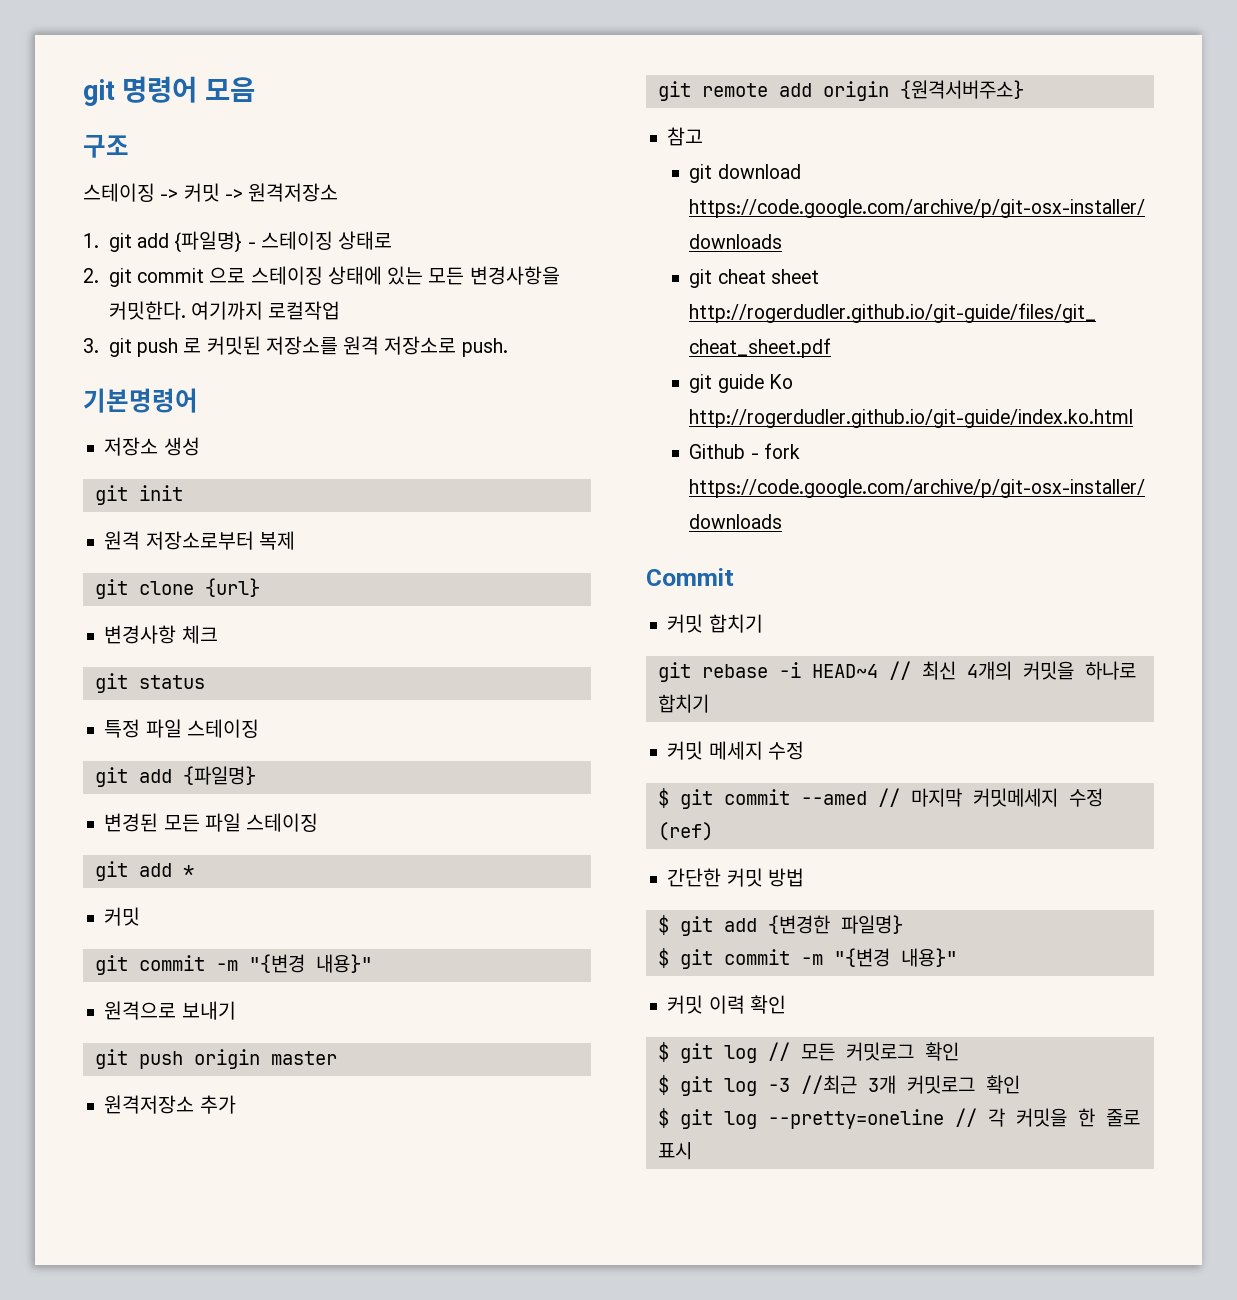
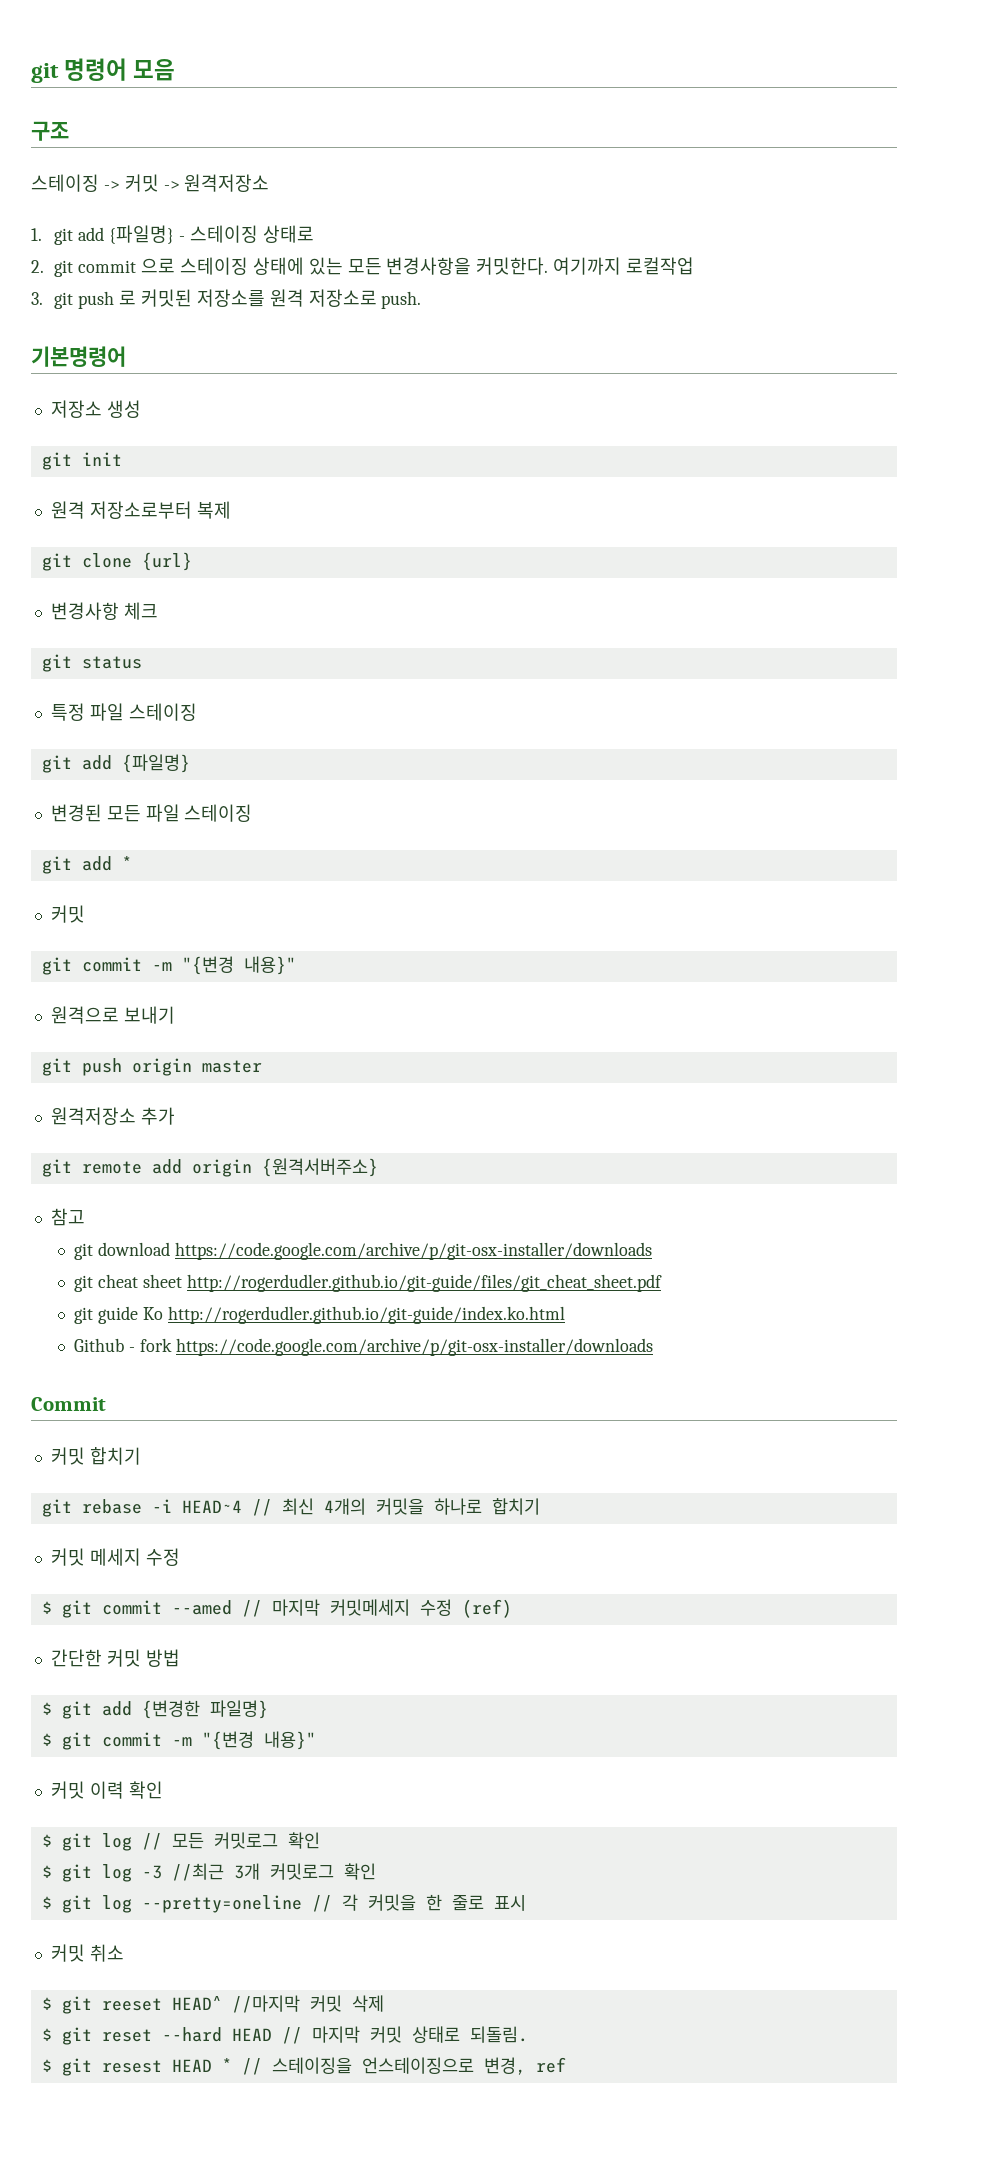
+ 커밋 취소
+ $ git reeset HEAD^ //마지막 커밋 삭제
+ $ git reset --hard HEAD // 마지막 커밋 상태로 되돌림.
+ $ git resest HEAD * // 스테이징을 언스테이징으로 변경, ref

